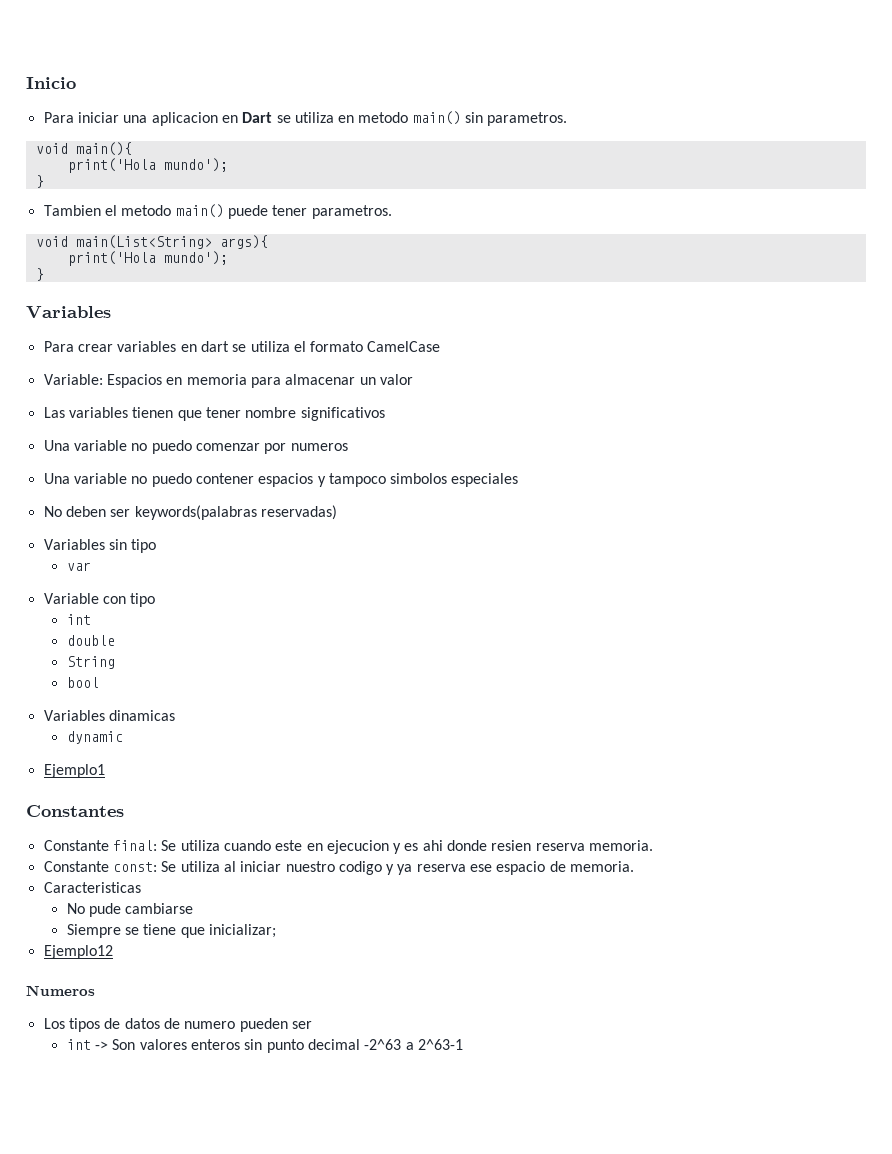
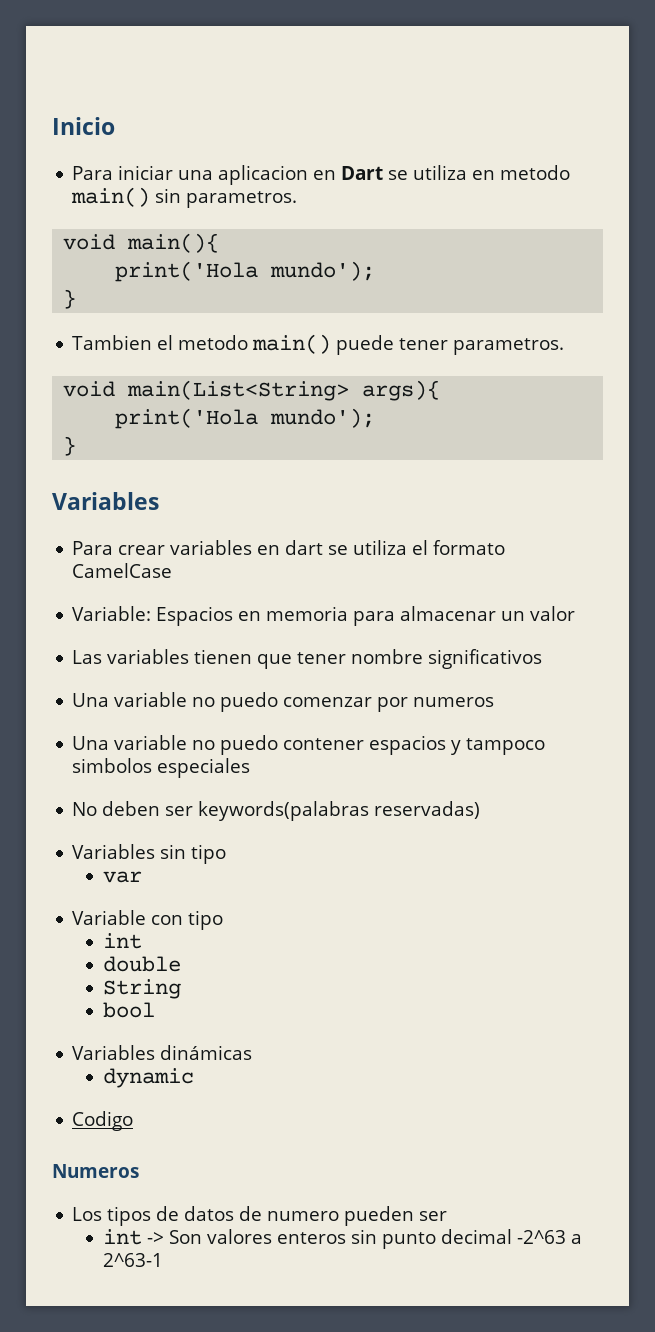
- Variables dinamicas
+ Variables dinámicas
- Ejemplo1
- Constantes
- Constante final: Se utiliza cuando este en ejecucion y es ahi donde resien reserva memoria.
- Constante const: Se utiliza al iniciar nuestro codigo y ya reserva ese espacio de memoria.
- Caracteristicas
- No pude cambiarse
- Siempre se tiene que inicializar;
- Ejemplo12
+ Codigo

